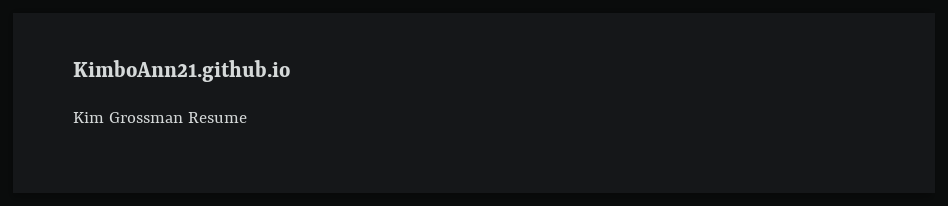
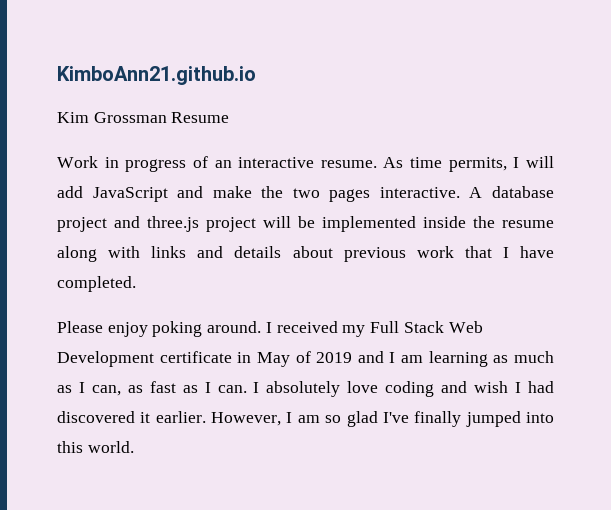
+ Work in progress of an interactive resume. As time permits, I will add JavaScript and make the two pages interactive. A database project and three.js project will be implemented inside the resume along with links and details about previous work that I have completed.
+ Please enjoy poking around. I received my Full Stack Web Development certificate in May of 2019 and I am learning as much as I can, as fast as I can. I absolutely love coding and wish I had discovered it earlier. However, I am so glad I've finally jumped into this world.

